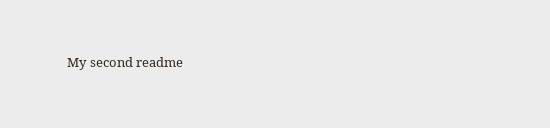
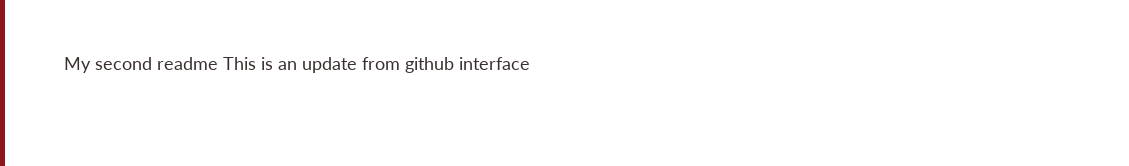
- My second readme
+ My second readme This is an update from github interface

